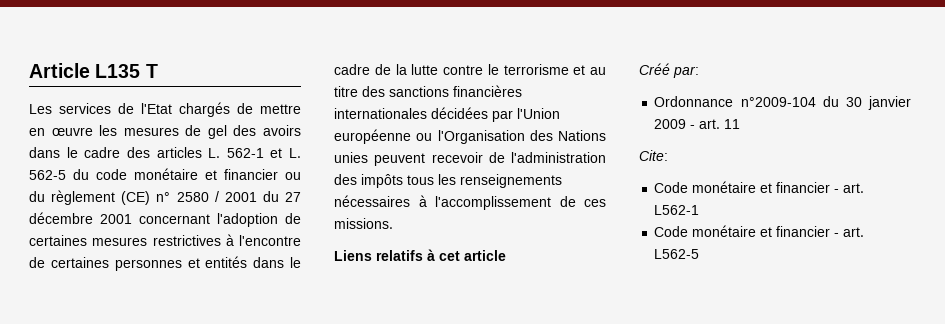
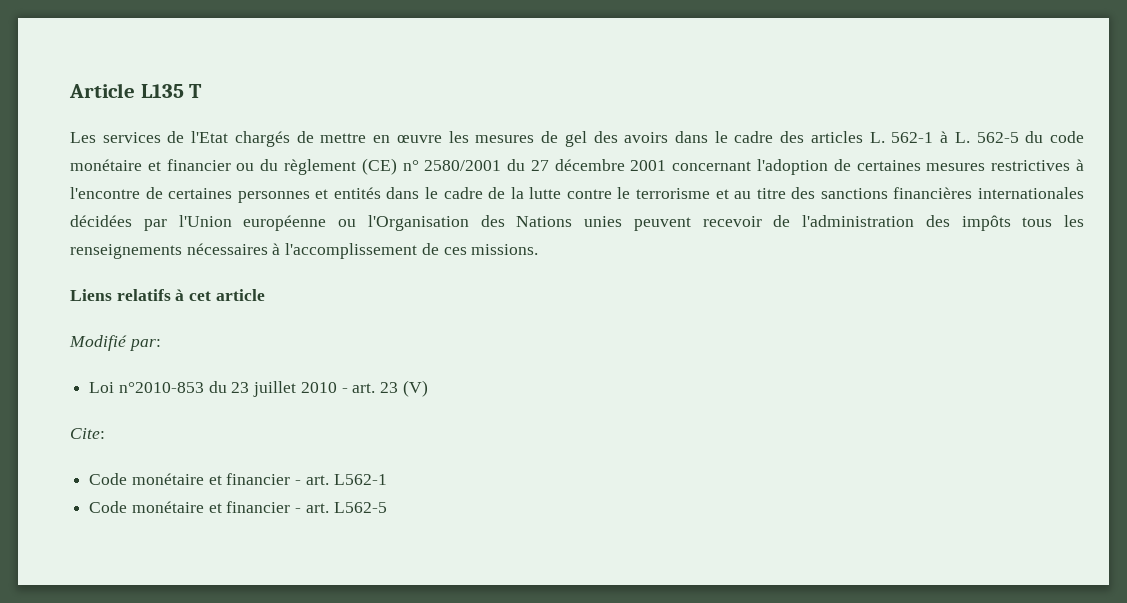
- Les services de l'Etat chargés de mettre en œuvre les mesures de gel des avoirs dans le cadre des articles L. 562-1 et L. 562-5 du code monétaire et financier ou du règlement (CE) n° 2580 / 2001 du 27 décembre 2001 concernant l'adoption de certaines mesures restrictives à l'encontre de certaines personnes et entités dans le cadre de la lutte contre le terrorisme et au titre des sanctions financières internationales décidées par l'Union européenne ou l'Organisation des Nations unies peuvent recevoir de l'administration des impôts tous les renseignements nécessaires à l'accomplissement de ces missions.
+ Les services de l'Etat chargés de mettre en œuvre les mesures de gel des avoirs dans le cadre des articles L. 562-1 à L. 562-5 du code monétaire et financier ou du règlement (CE) n° 2580/2001 du 27 décembre 2001 concernant l'adoption de certaines mesures restrictives à l'encontre de certaines personnes et entités dans le cadre de la lutte contre le terrorisme et au titre des sanctions financières internationales décidées par l'Union européenne ou l'Organisation des Nations unies peuvent recevoir de l'administration des impôts tous les renseignements nécessaires à l'accomplissement de ces missions.
- Créé par:
+ Modifié par:
- Ordonnance n°2009-104 du 30 janvier 2009 - art. 11
+ Loi n°2010-853 du 23 juillet 2010 - art. 23 (V)

